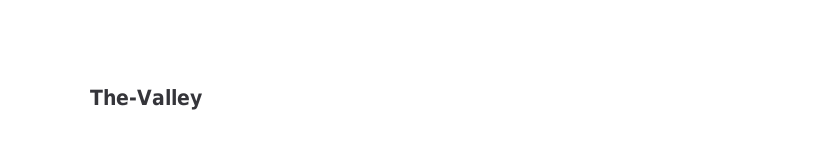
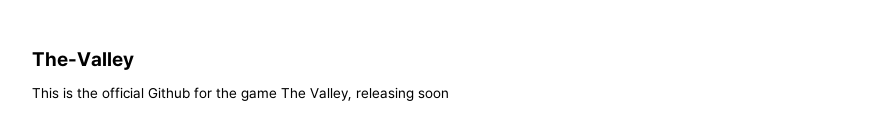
+ This is the official Github for the game The Valley, releasing soon

